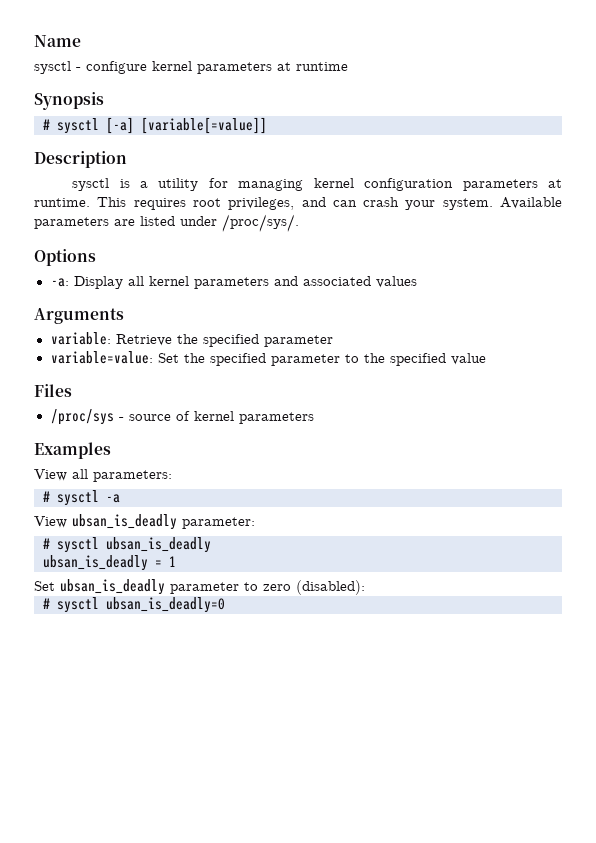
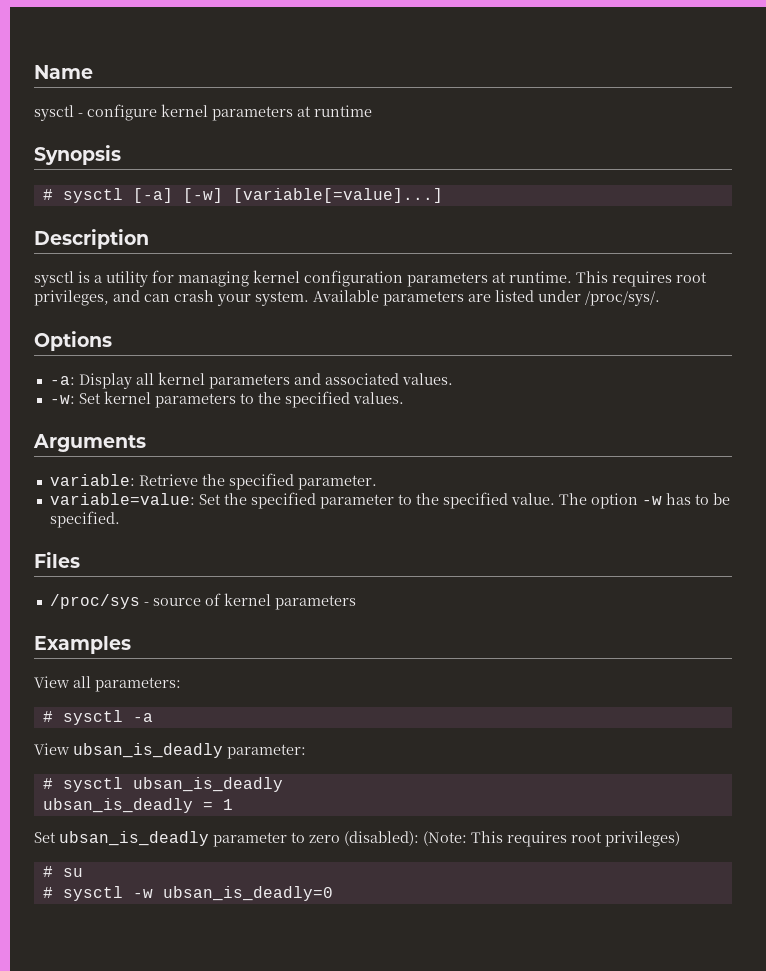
- # sysctl [-a] [variable[=value]]
+ # sysctl [-a] [-w] [variable[=value]...]
- -a: Display all kernel parameters and associated values
+ -a: Display all kernel parameters and associated values.
+ -w: Set kernel parameters to the specified values.
- variable: Retrieve the specified parameter
+ variable: Retrieve the specified parameter.
- variable=value: Set the specified parameter to the specified value
+ variable=value: Set the specified parameter to the specified value. The option -w has to be specified.
- Set ubsan_is_deadly parameter to zero (disabled):
- # sysctl ubsan_is_deadly=0
+ Set ubsan_is_deadly parameter to zero (disabled): (Note: This requires root privileges)
+ # su
+ # sysctl -w ubsan_is_deadly=0

